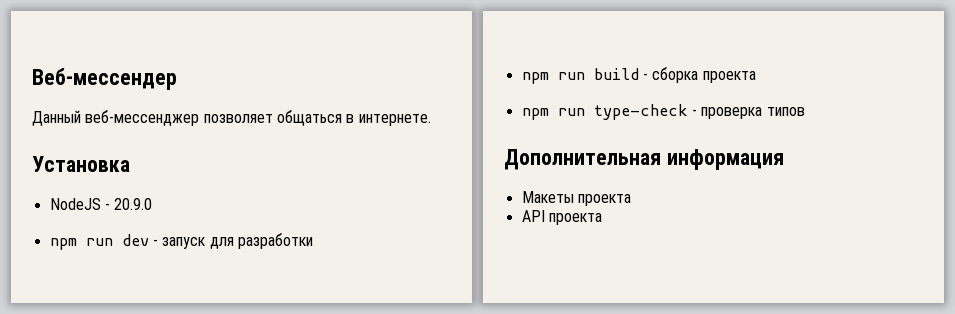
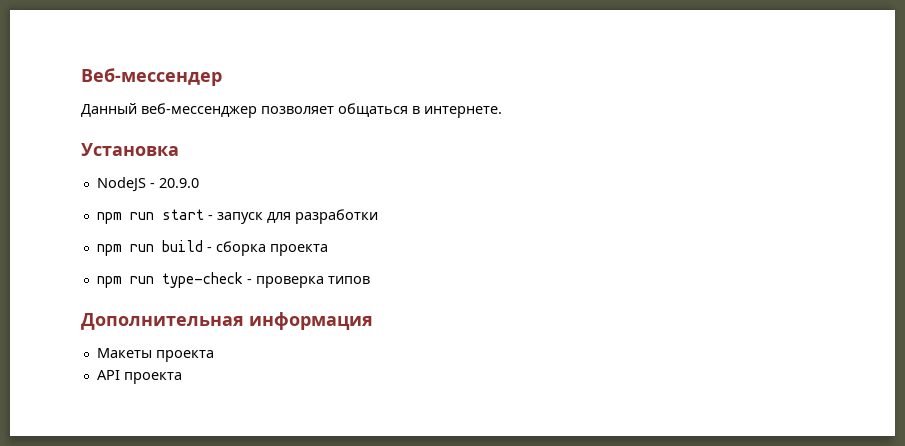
- npm run dev - запуск для разработки
+ npm run start - запуск для разработки

